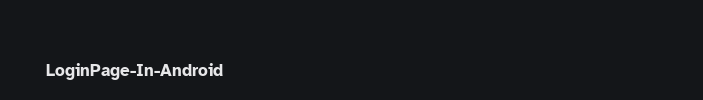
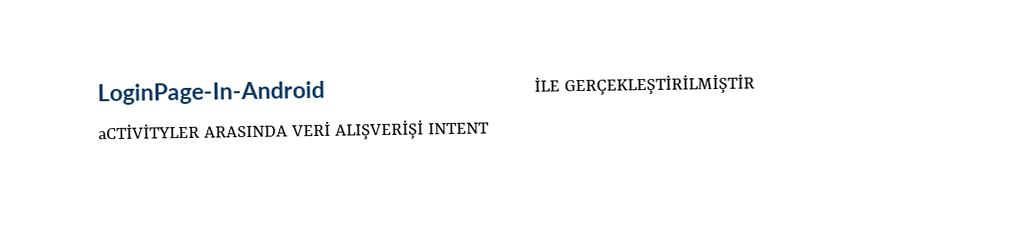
+ aCTİVİTYLER ARASINDA VERİ ALIŞVERİŞİ INTENT İLE GERÇEKLEŞTİRİLMİŞTİR

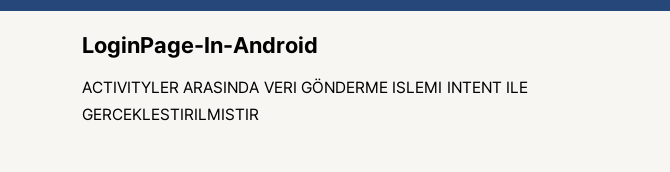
- aCTİVİTYLER ARASINDA VERİ ALIŞVERİŞİ INTENT İLE GERÇEKLEŞTİRİLMİŞTİR
+ ACTIVITYLER ARASINDA VERI GÖNDERME ISLEMI INTENT ILE GERCEKLESTIRILMISTIR

